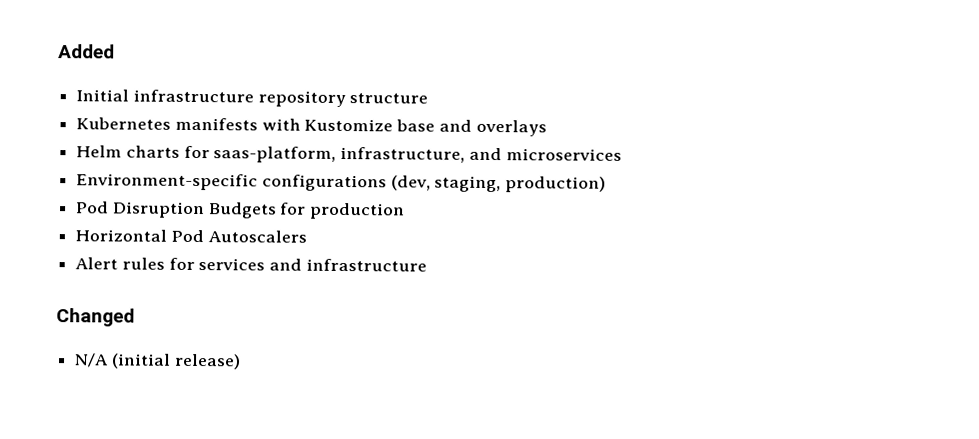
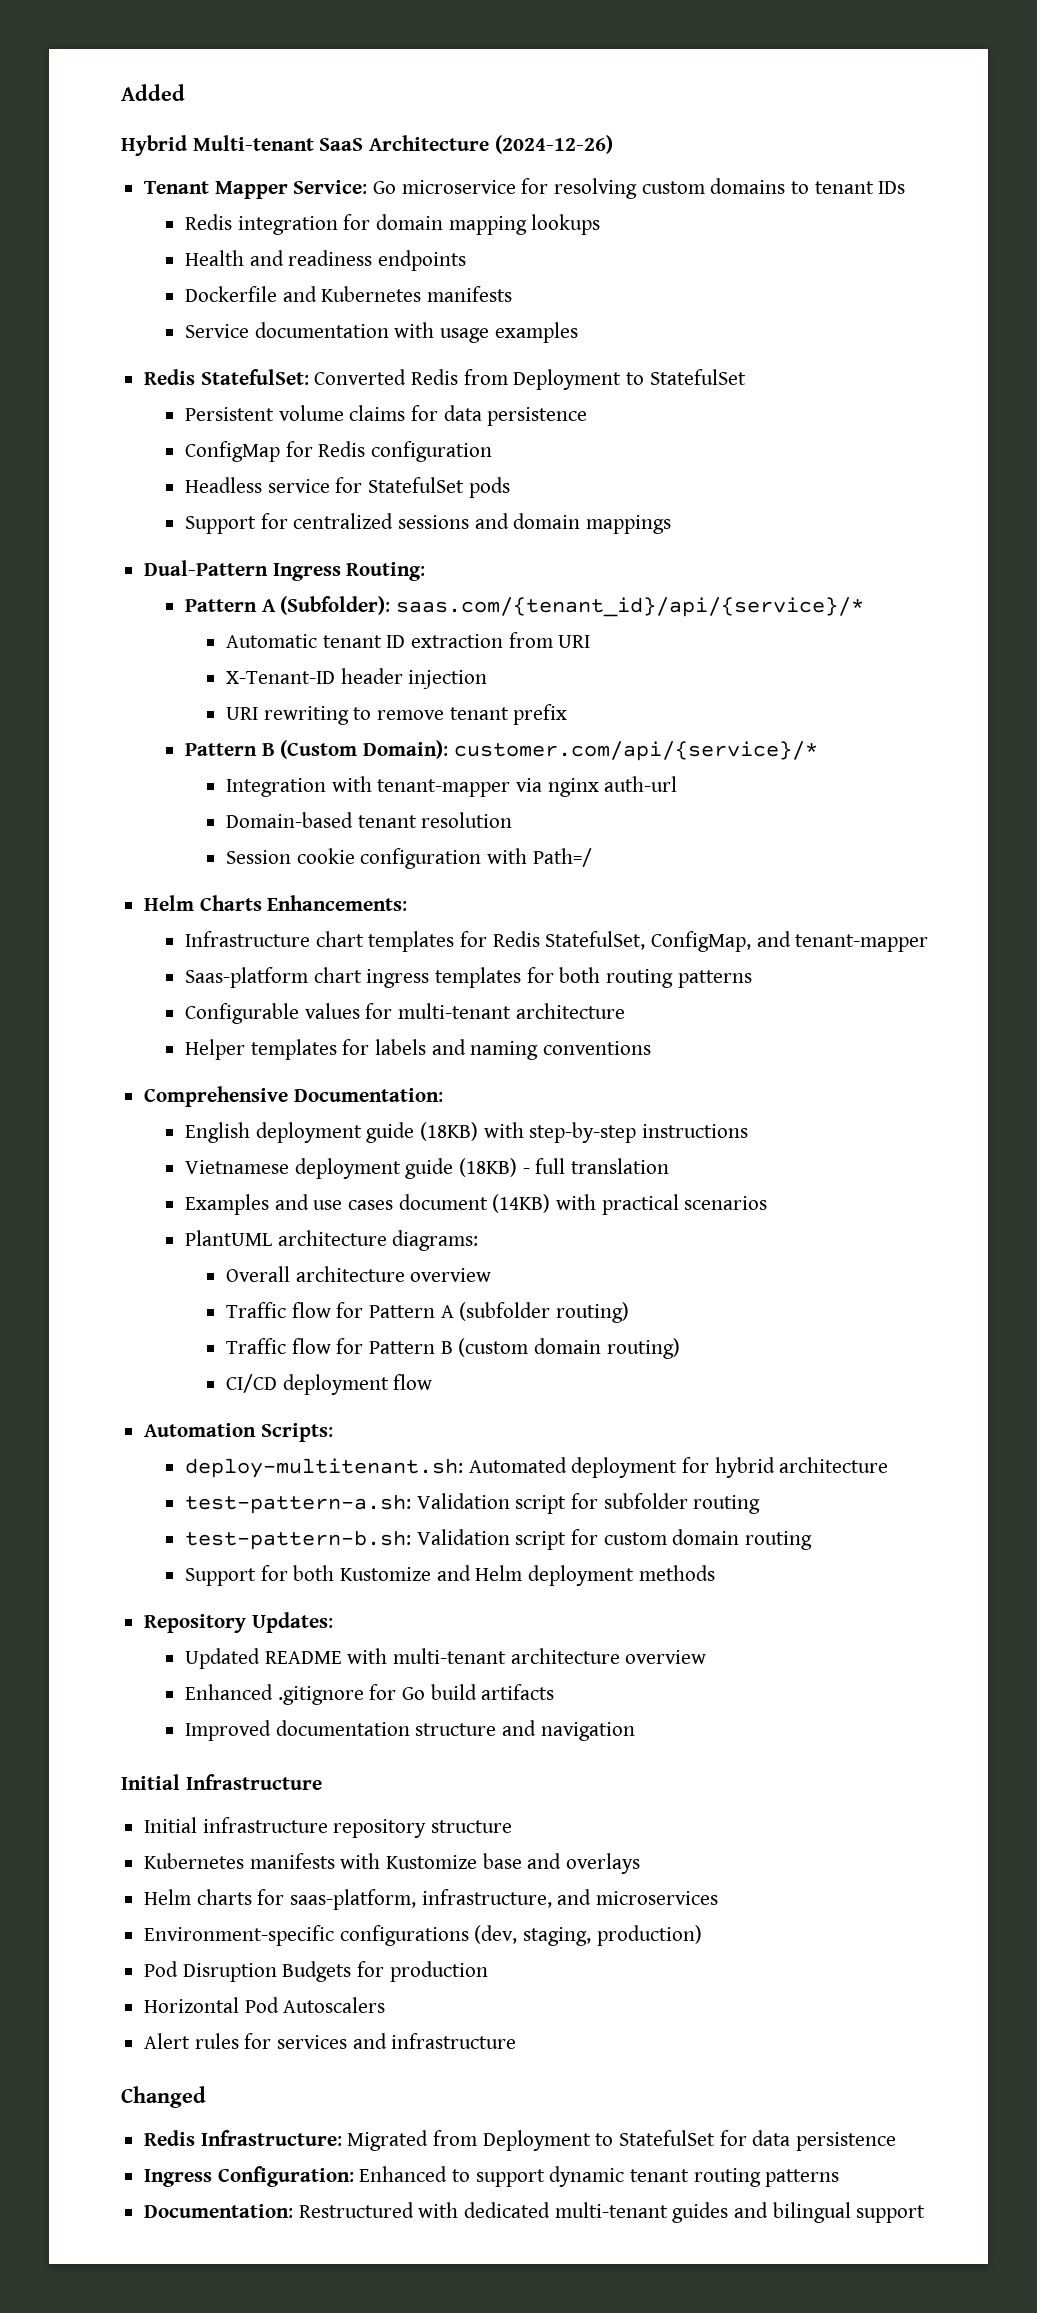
+ Hybrid Multi-tenant SaaS Architecture (2024-12-26)
+ Tenant Mapper Service: Go microservice for resolving custom domains to tenant IDs
+ Redis integration for domain mapping lookups
+ Health and readiness endpoints
+ Dockerfile and Kubernetes manifests
+ Service documentation with usage examples
+ Redis StatefulSet: Converted Redis from Deployment to StatefulSet
+ Persistent volume claims for data persistence
+ ConfigMap for Redis configuration
+ Headless service for StatefulSet pods
+ Support for centralized sessions and domain mappings
+ Dual-Pattern Ingress Routing:
+ Pattern A (Subfolder): saas.com/{tenant_id}/api/{service}/*
+ Automatic tenant ID extraction from URI
+ X-Tenant-ID header injection
+ URI rewriting to remove tenant prefix
+ Pattern B (Custom Domain): customer.com/api/{service}/*
+ Integration with tenant-mapper via nginx auth-url
+ Domain-based tenant resolution
+ Session cookie configuration with Path=/
+ Helm Charts Enhancements:
+ Infrastructure chart templates for Redis StatefulSet, ConfigMap, and tenant-mapper
+ Saas-platform chart ingress templates for both routing patterns
+ Configurable values for multi-tenant architecture
+ Helper templates for labels and naming conventions
+ Comprehensive Documentation:
+ English deployment guide (18KB) with step-by-step instructions
+ Vietnamese deployment guide (18KB) - full translation
+ Examples and use cases document (14KB) with practical scenarios
+ PlantUML architecture diagrams:
+ Overall architecture overview
+ Traffic flow for Pattern A (subfolder routing)
+ Traffic flow for Pattern B (custom domain routing)
+ CI/CD deployment flow
+ Automation Scripts:
+ deploy-multitenant.sh: Automated deployment for hybrid architecture
+ test-pattern-a.sh: Validation script for subfolder routing
+ test-pattern-b.sh: Validation script for custom domain routing
+ Support for both Kustomize and Helm deployment methods
+ Repository Updates:
+ Updated README with multi-tenant architecture overview
+ Enhanced .gitignore for Go build artifacts
+ Improved documentation structure and navigation
+ Initial Infrastructure
- N/A (initial release)
+ Redis Infrastructure: Migrated from Deployment to StatefulSet for data persistence
+ Ingress Configuration: Enhanced to support dynamic tenant routing patterns
+ Documentation: Restructured with dedicated multi-tenant guides and bilingual support

